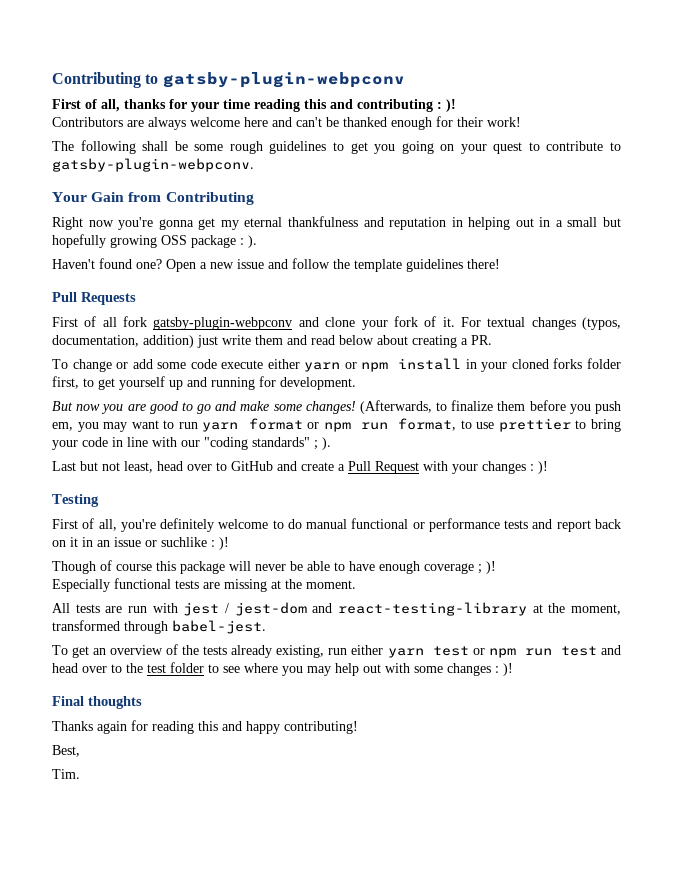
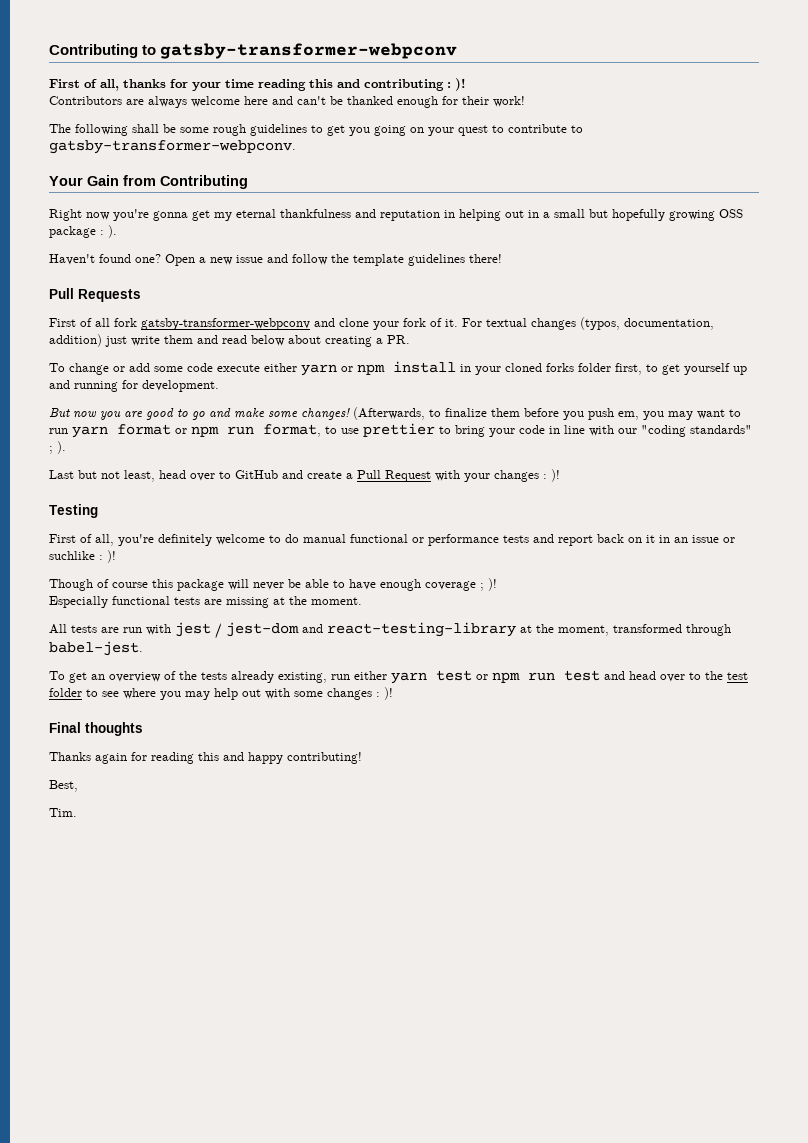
- Contributing to gatsby-plugin-webpconv
+ Contributing to gatsby-transformer-webpconv
- The following shall be some rough guidelines to get you going on your quest to contribute to gatsby-plugin-webpconv.
+ The following shall be some rough guidelines to get you going on your quest to contribute to gatsby-transformer-webpconv.
- First of all fork gatsby-plugin-webpconv and clone your fork of it.
+ First of all fork gatsby-transformer-webpconv and clone your fork of it.

